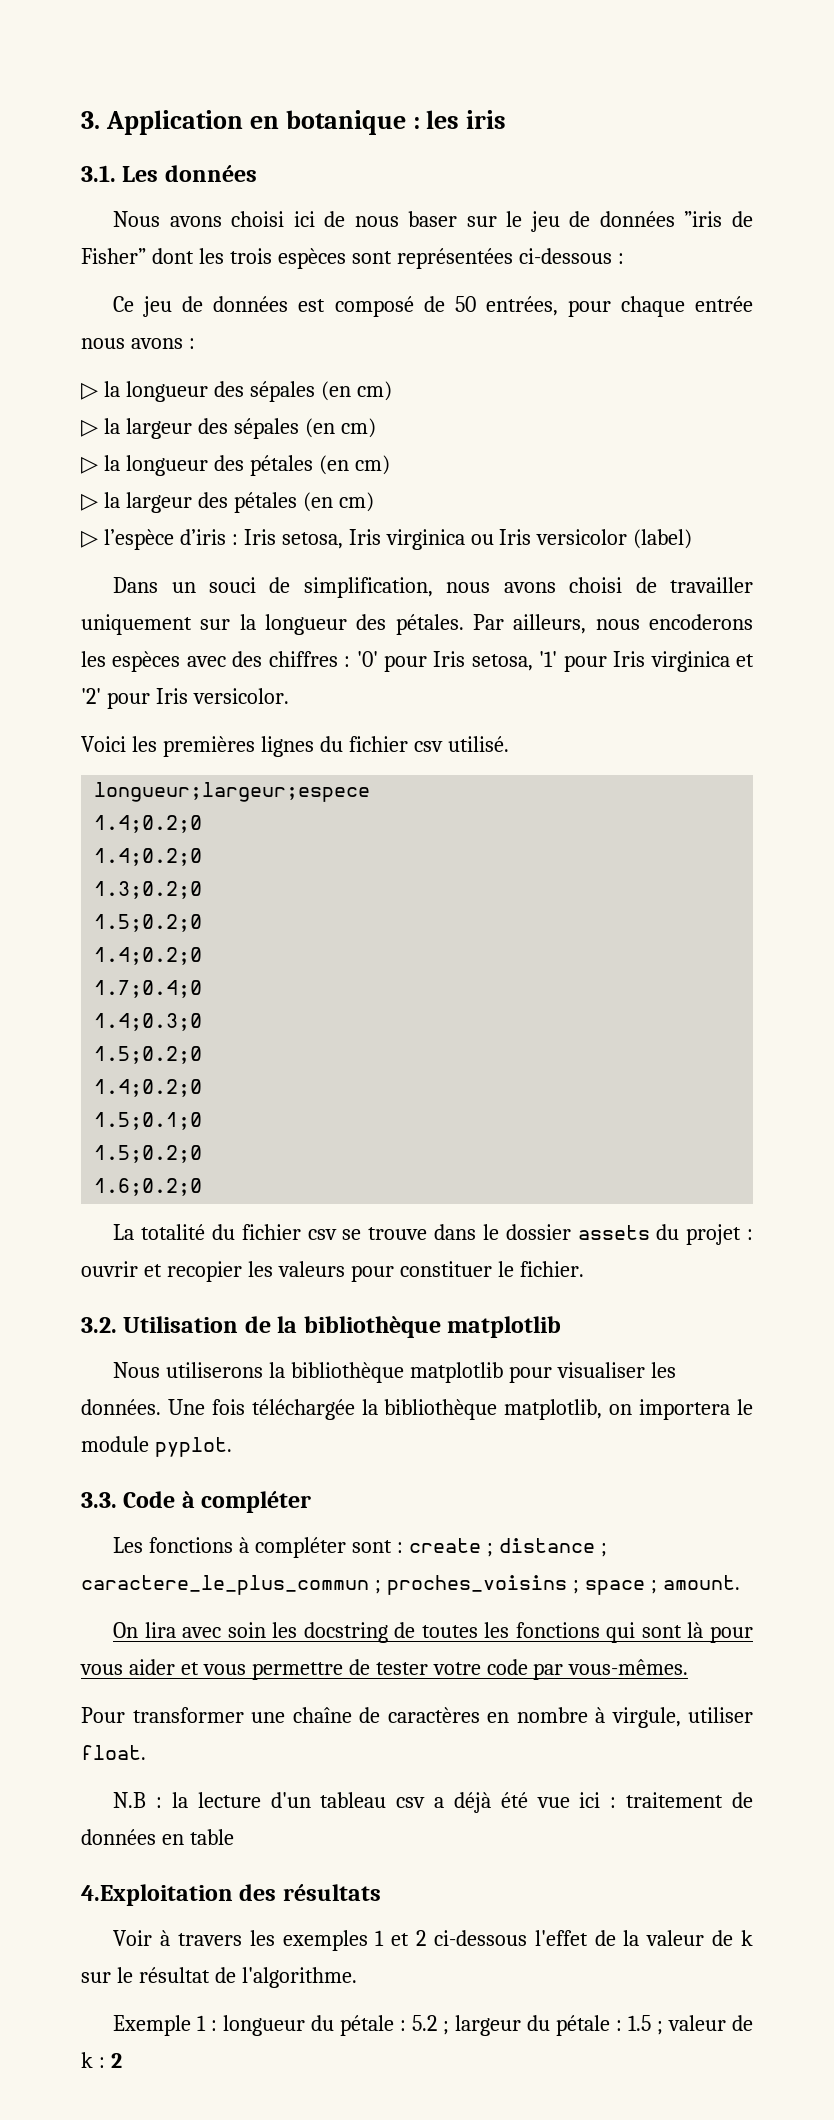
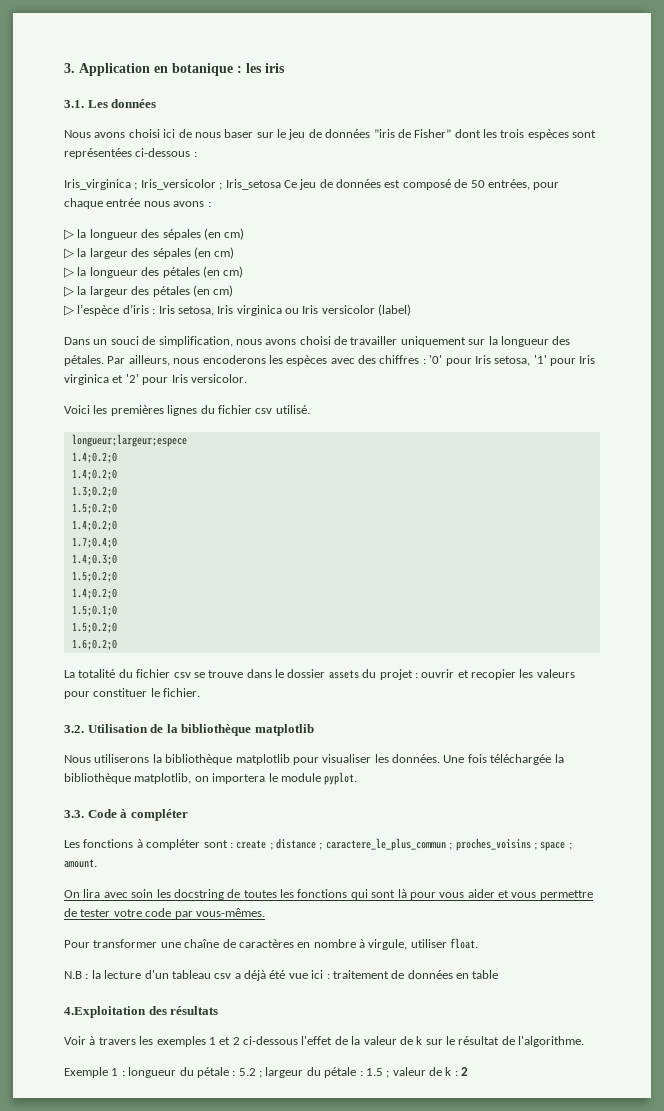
- Ce jeu de données est composé de 50 entrées, pour chaque entrée nous avons :
+ Iris_virginica ; Iris_versicolor ; Iris_setosa Ce jeu de données est composé de 50 entrées, pour chaque entrée nous avons :

